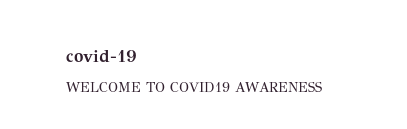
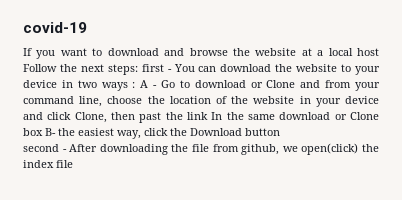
- WELCOME TO COVID19 AWARENESS
+ If you want to download and browse the website at a local host Follow the next steps: first - You can download the website to your device in two ways : A - Go to download or Clone and from your command line, choose the location of the website in your device and click Clone, then past the link In the same download or Clone box B- the easiest way, click the Download button
+ second - After downloading the file from github, we open(click) the index file

